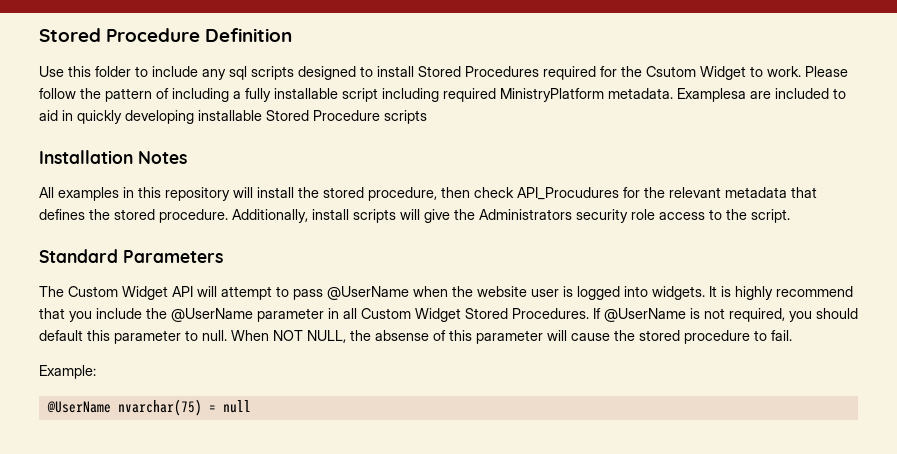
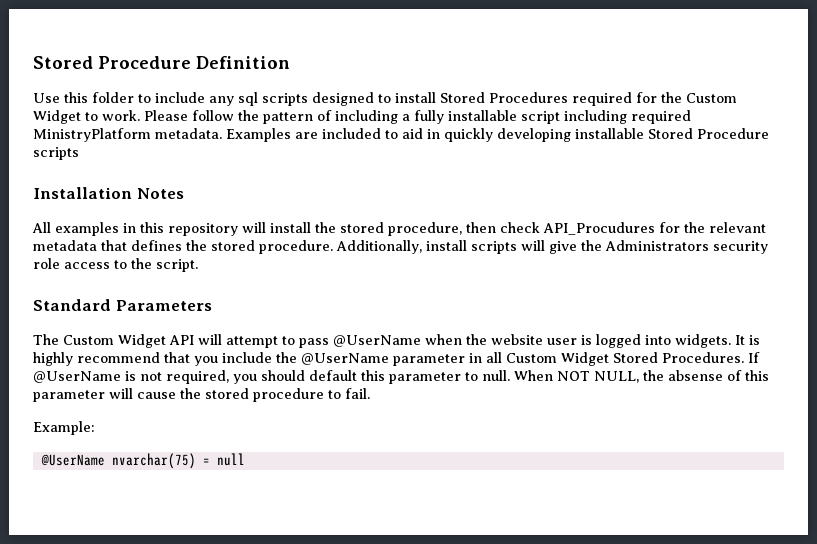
- Use this folder to include any sql scripts designed to install Stored Procedures required for the Csutom Widget to work.
+ Use this folder to include any sql scripts designed to install Stored Procedures required for the Custom Widget to work.
- Examplesa are included to aid in quickly developing installable Stored Procedure scripts
+ Examples are included to aid in quickly developing installable Stored Procedure scripts

